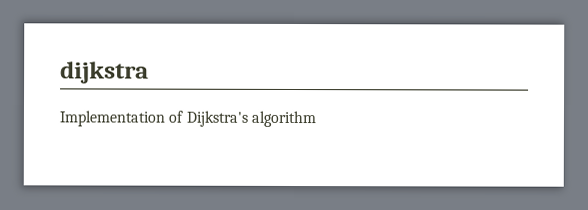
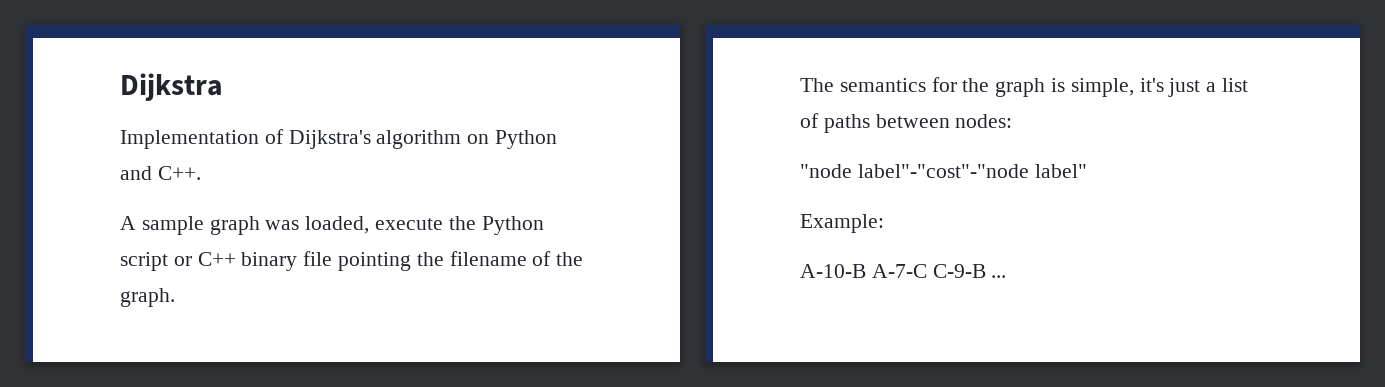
- dijkstra
+ Dijkstra
- Implementation of Dijkstra's algorithm
+ Implementation of Dijkstra's algorithm on Python and C++.
+ A sample graph was loaded, execute the Python script or C++ binary file pointing the filename of the graph.
+ The semantics for the graph is simple, it's just a list of paths between nodes:
+ "node label"-"cost"-"node label"
+ Example:
+ A-10-B A-7-C C-9-B ...

